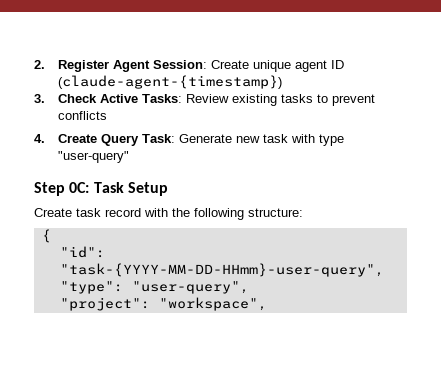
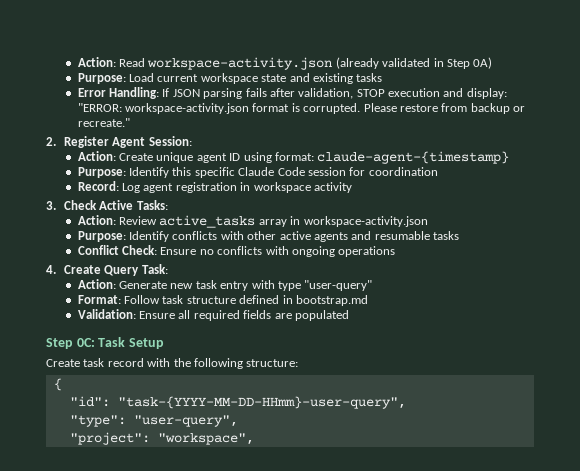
+ Action: Read workspace-activity.json (already validated in Step 0A)
+ Purpose: Load current workspace state and existing tasks
+ Error Handling: If JSON parsing fails after validation, STOP execution and display: "ERROR: workspace-activity.json format is corrupted. Please restore from backup or recreate."
- 2. Register Agent Session: Create unique agent ID (claude-agent-{timestamp})
- 3. Check Active Tasks: Review existing tasks to prevent conflicts
+ 2. Register Agent Session:
+ Action: Create unique agent ID using format: claude-agent-{timestamp}
+ Purpose: Identify this specific Claude Code session for coordination
+ Record: Log agent registration in workspace activity
+ 3. Check Active Tasks:
+ Action: Review active_tasks array in workspace-activity.json
+ Purpose: Identify conflicts with other active agents and resumable tasks
+ Conflict Check: Ensure no conflicts with ongoing operations
- 4. Create Query Task: Generate new task with type "user-query"
+ 4. Create Query Task:
+ Action: Generate new task entry with type "user-query"
+ Format: Follow task structure defined in bootstrap.md
+ Validation: Ensure all required fields are populated

